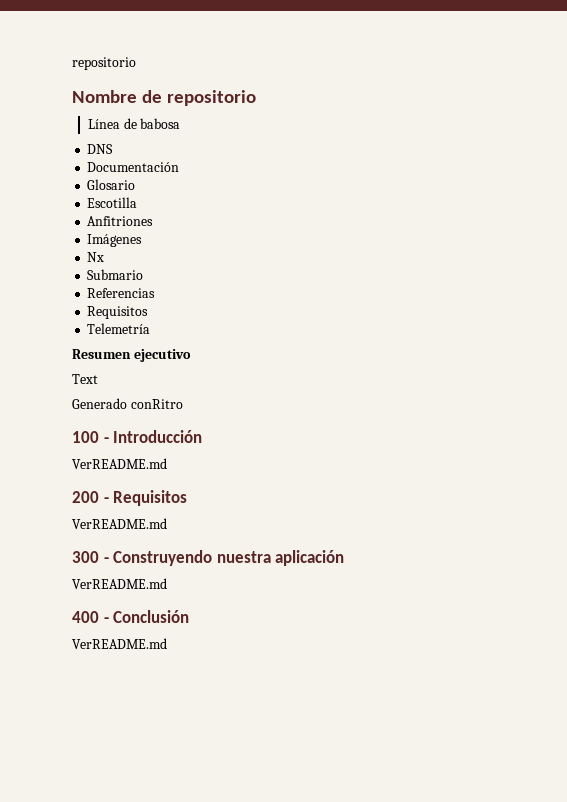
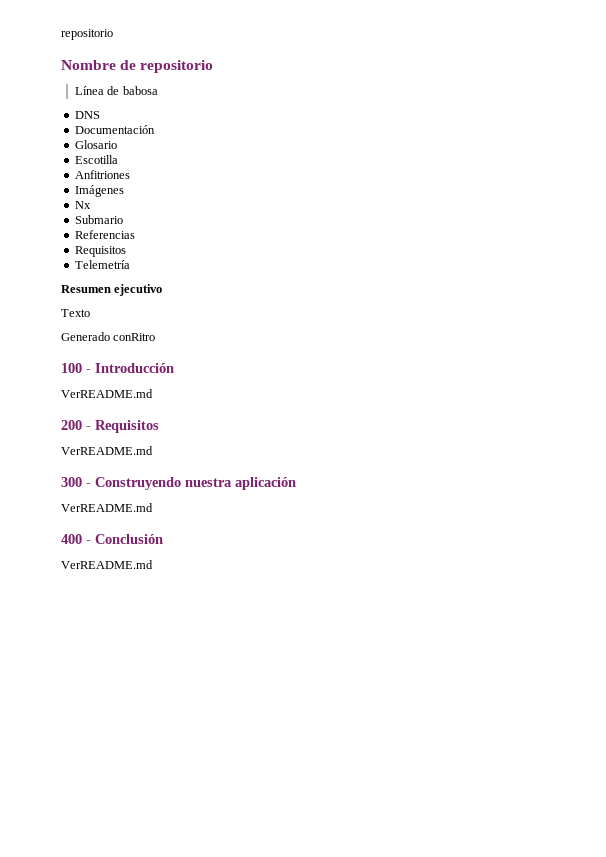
- Text
+ Texto

